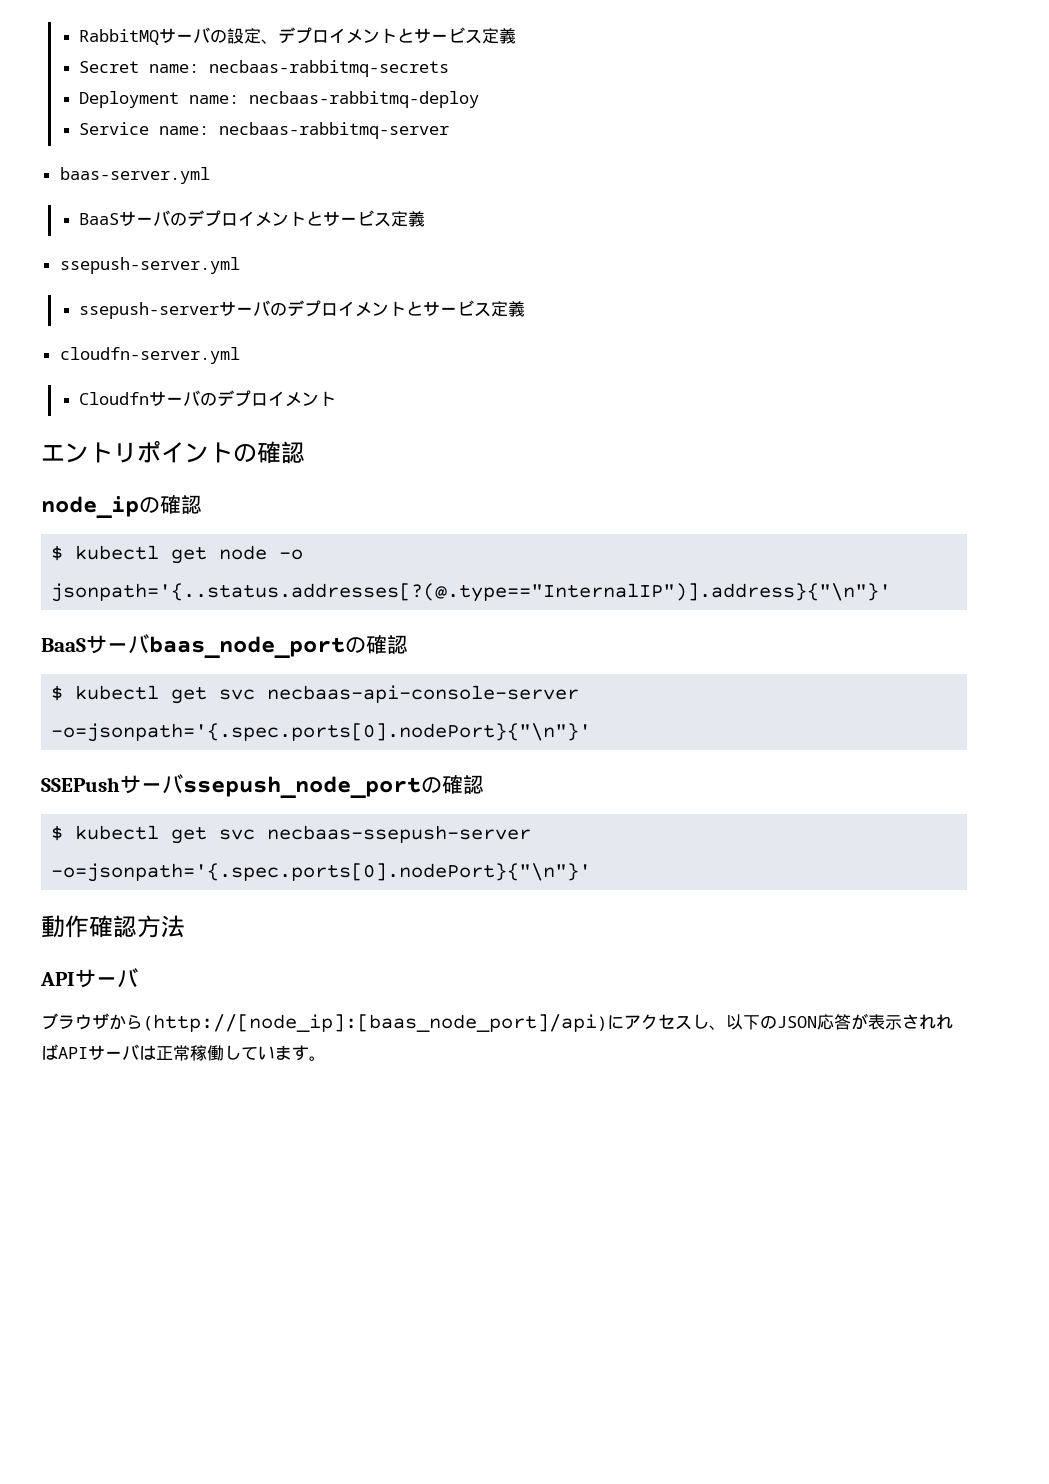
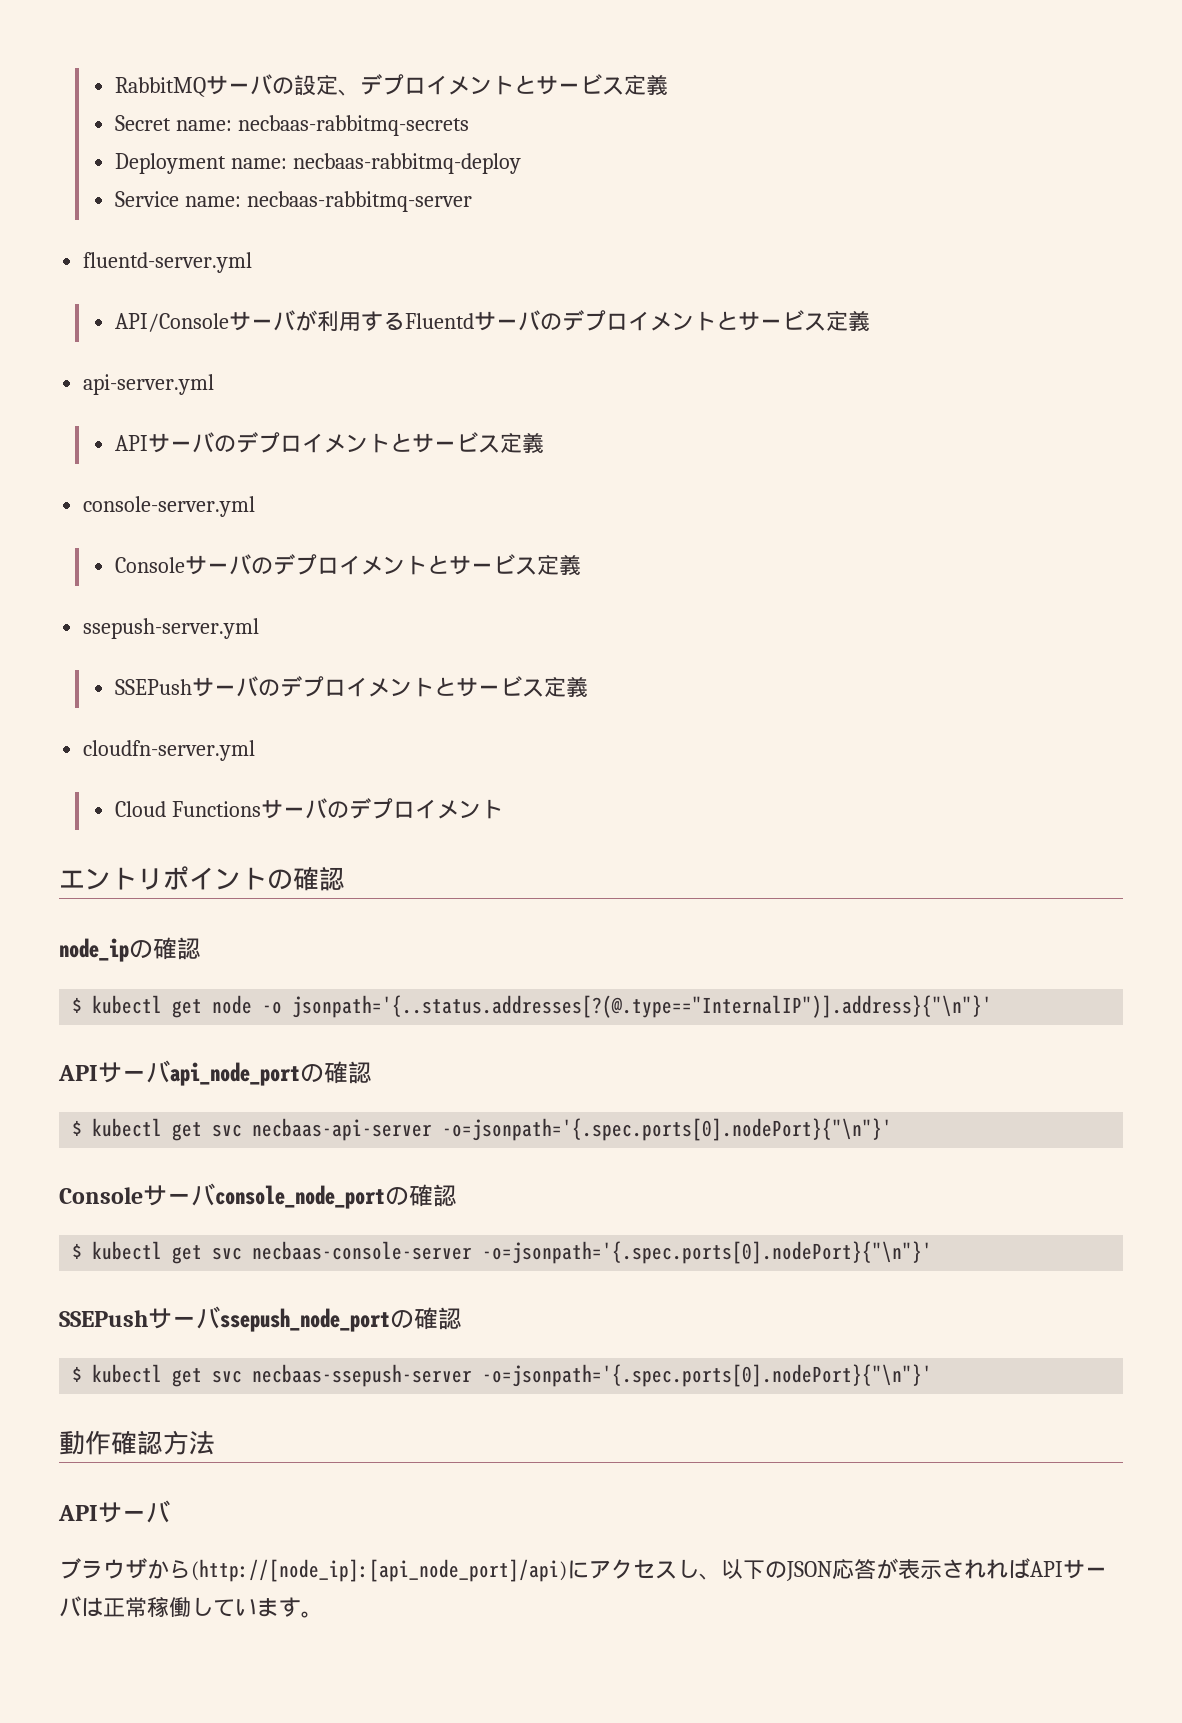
- baas-server.yml
- BaaSサーバのデプロイメントとサービス定義
+ fluentd-server.yml
+ API/Consoleサーバが利用するFluentdサーバのデプロイメントとサービス定義
+ api-server.yml
+ APIサーバのデプロイメントとサービス定義
+ console-server.yml
+ Consoleサーバのデプロイメントとサービス定義
- ssepush-serverサーバのデプロイメントとサービス定義
+ SSEPushサーバのデプロイメントとサービス定義
- Cloudfnサーバのデプロイメント
+ Cloud Functionsサーバのデプロイメント
- BaaSサーバbaas_node_portの確認
- $ kubectl get svc necbaas-api-console-server -o=jsonpath='{.spec.ports[0].nodePort}{"\n"}'
+ APIサーバapi_node_portの確認
+ $ kubectl get svc necbaas-api-server -o=jsonpath='{.spec.ports[0].nodePort}{"\n"}'
+ Consoleサーバconsole_node_portの確認
+ $ kubectl get svc necbaas-console-server -o=jsonpath='{.spec.ports[0].nodePort}{"\n"}'
- ブラウザから(http://[node_ip]:[baas_node_port]/api)にアクセスし、以下のJSON応答が表示されればAPIサーバは正常稼働しています。
+ ブラウザから(http://[node_ip]:[api_node_port]/api)にアクセスし、以下のJSON応答が表示されればAPIサーバは正常稼働しています。

